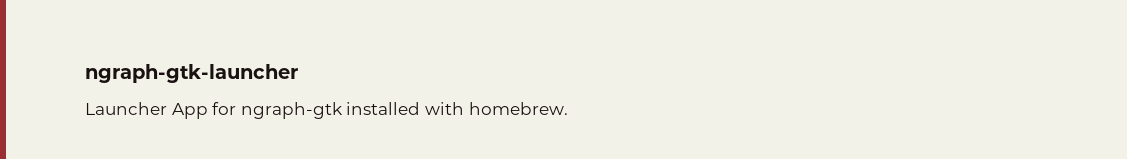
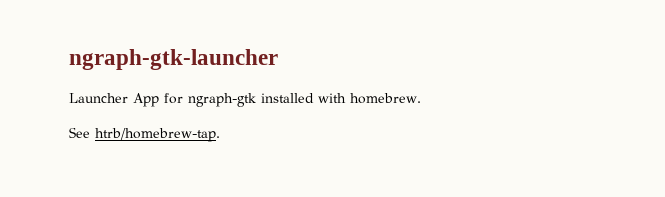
+ See htrb/homebrew-tap.

